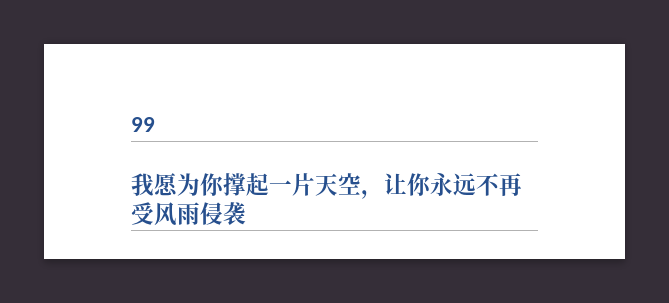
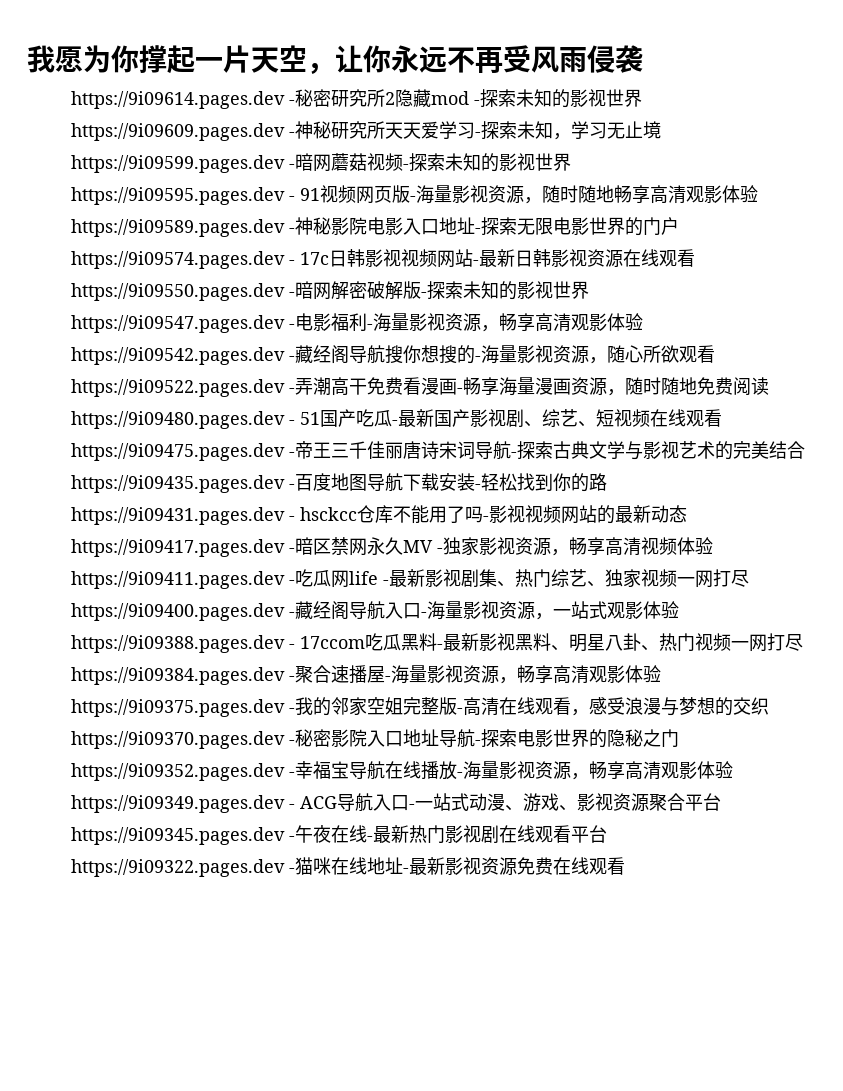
- 99
+ https://9i09614.pages.dev -秘密研究所2隐藏mod -探索未知的影视世界
+ https://9i09609.pages.dev -神秘研究所天天爱学习-探索未知，学习无止境
+ https://9i09599.pages.dev -暗网蘑菇视频-探索未知的影视世界
+ https://9i09595.pages.dev - 91视频网页版-海量影视资源，随时随地畅享高清观影体验
+ https://9i09589.pages.dev -神秘影院电影入口地址-探索无限电影世界的门户
+ https://9i09574.pages.dev - 17c日韩影视视频网站-最新日韩影视资源在线观看
+ https://9i09550.pages.dev -暗网解密破解版-探索未知的影视世界
+ https://9i09547.pages.dev -电影福利-海量影视资源，畅享高清观影体验
+ https://9i09542.pages.dev -藏经阁导航搜你想搜的-海量影视资源，随心所欲观看
+ https://9i09522.pages.dev -弄潮高干免费看漫画-畅享海量漫画资源，随时随地免费阅读
+ https://9i09480.pages.dev - 51国产吃瓜-最新国产影视剧、综艺、短视频在线观看
+ https://9i09475.pages.dev -帝王三千佳丽唐诗宋词导航-探索古典文学与影视艺术的完美结合
+ https://9i09435.pages.dev -百度地图导航下载安装-轻松找到你的路
+ https://9i09431.pages.dev - hsckcc仓库不能用了吗-影视视频网站的最新动态
+ https://9i09417.pages.dev -暗区禁网永久MV -独家影视资源，畅享高清视频体验
+ https://9i09411.pages.dev -吃瓜网life -最新影视剧集、热门综艺、独家视频一网打尽
+ https://9i09400.pages.dev -藏经阁导航入口-海量影视资源，一站式观影体验
+ https://9i09388.pages.dev - 17ccom吃瓜黑料-最新影视黑料、明星八卦、热门视频一网打尽
+ https://9i09384.pages.dev -聚合速播屋-海量影视资源，畅享高清观影体验
+ https://9i09375.pages.dev -我的邻家空姐完整版-高清在线观看，感受浪漫与梦想的交织
+ https://9i09370.pages.dev -秘密影院入口地址导航-探索电影世界的隐秘之门
+ https://9i09352.pages.dev -幸福宝导航在线播放-海量影视资源，畅享高清观影体验
+ https://9i09349.pages.dev - ACG导航入口-一站式动漫、游戏、影视资源聚合平台
+ https://9i09345.pages.dev -午夜在线-最新热门影视剧在线观看平台
+ https://9i09322.pages.dev -猫咪在线地址-最新影视资源免费在线观看

